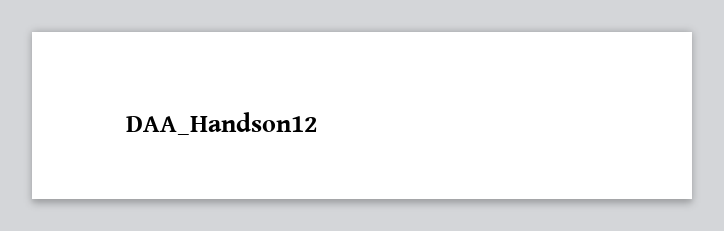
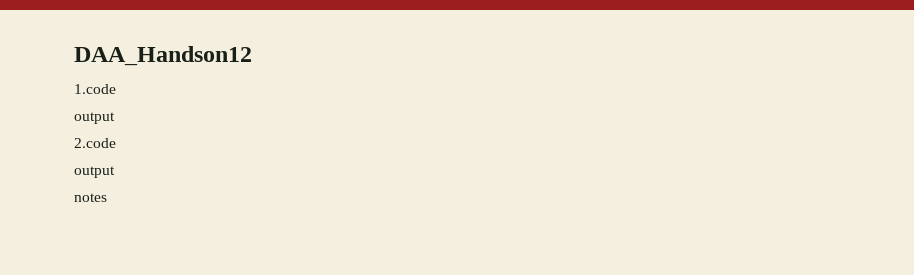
+ 1.code
+ output
+ 2.code
+ output
+ notes

